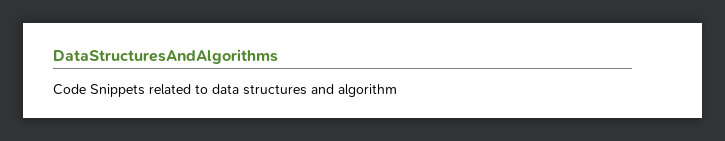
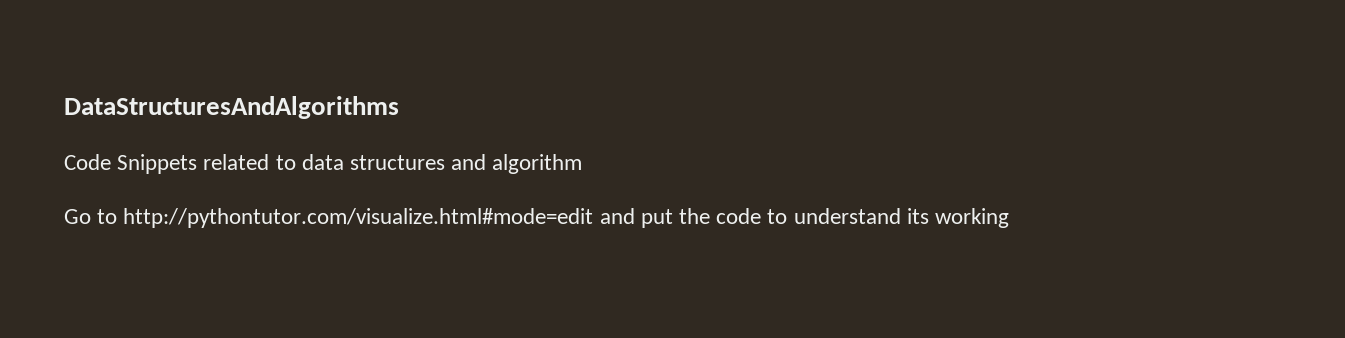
+ Go to http://pythontutor.com/visualize.html#mode=edit and put the code to understand its working

